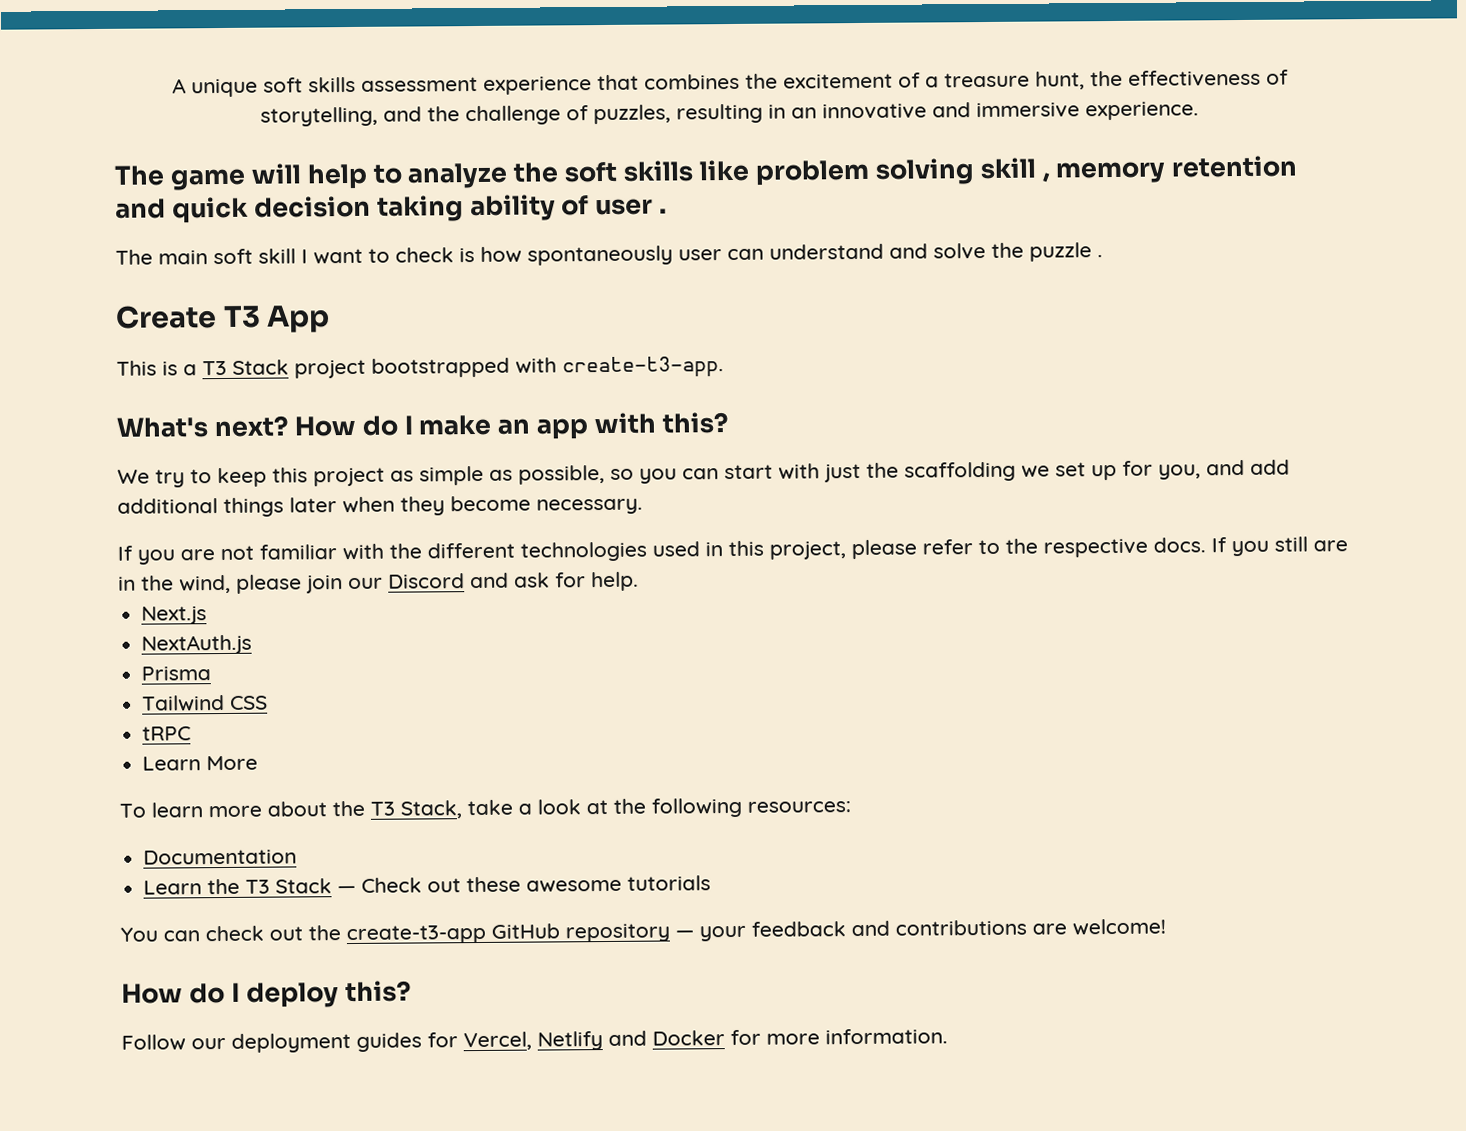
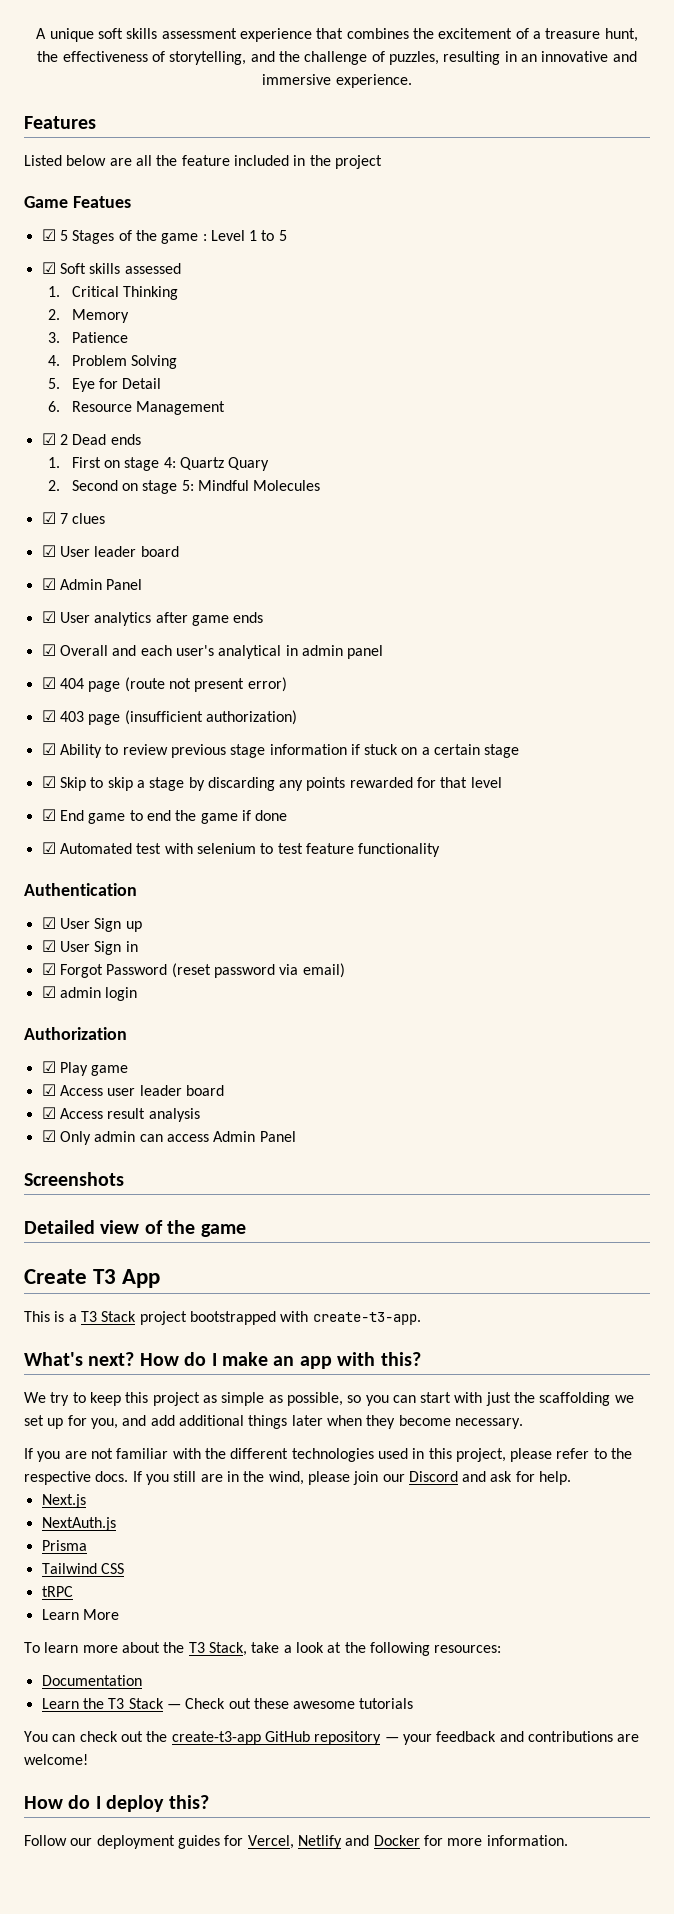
- The game will help to analyze the soft skills like problem solving skill , memory retention and quick decision taking ability of user .
- The main soft skill I want to check is how spontaneously user can understand and solve the puzzle .
+ Features
+ Listed below are all the feature included in the project
+ Game Featues
+ ☑ 5 Stages of the game : Level 1 to 5
+ ☑ Soft skills assessed
+ 1. Critical Thinking
+ 2. Memory
+ 3. Patience
+ 4. Problem Solving
+ 5. Eye for Detail
+ 6. Resource Management
+ ☑ 2 Dead ends
+ 1. First on stage 4: Quartz Quary
+ 2. Second on stage 5: Mindful Molecules
+ ☑ 7 clues
+ ☑ User leader board
+ ☑ Admin Panel
+ ☑ User analytics after game ends
+ ☑ Overall and each user's analytical in admin panel
+ ☑ 404 page (route not present error)
+ ☑ 403 page (insufficient authorization)
+ ☑ Ability to review previous stage information if stuck on a certain stage
+ ☑ Skip to skip a stage by discarding any points rewarded for that level
+ ☑ End game to end the game if done
+ ☑ Automated test with selenium to test feature functionality
+ Authentication
+ ☑ User Sign up
+ ☑ User Sign in
+ ☑ Forgot Password (reset password via email)
+ ☑ admin login
+ Authorization
+ ☑ Play game
+ ☑ Access user leader board
+ ☑ Access result analysis
+ ☑ Only admin can access Admin Panel
+ Screenshots
+ Detailed view of the game

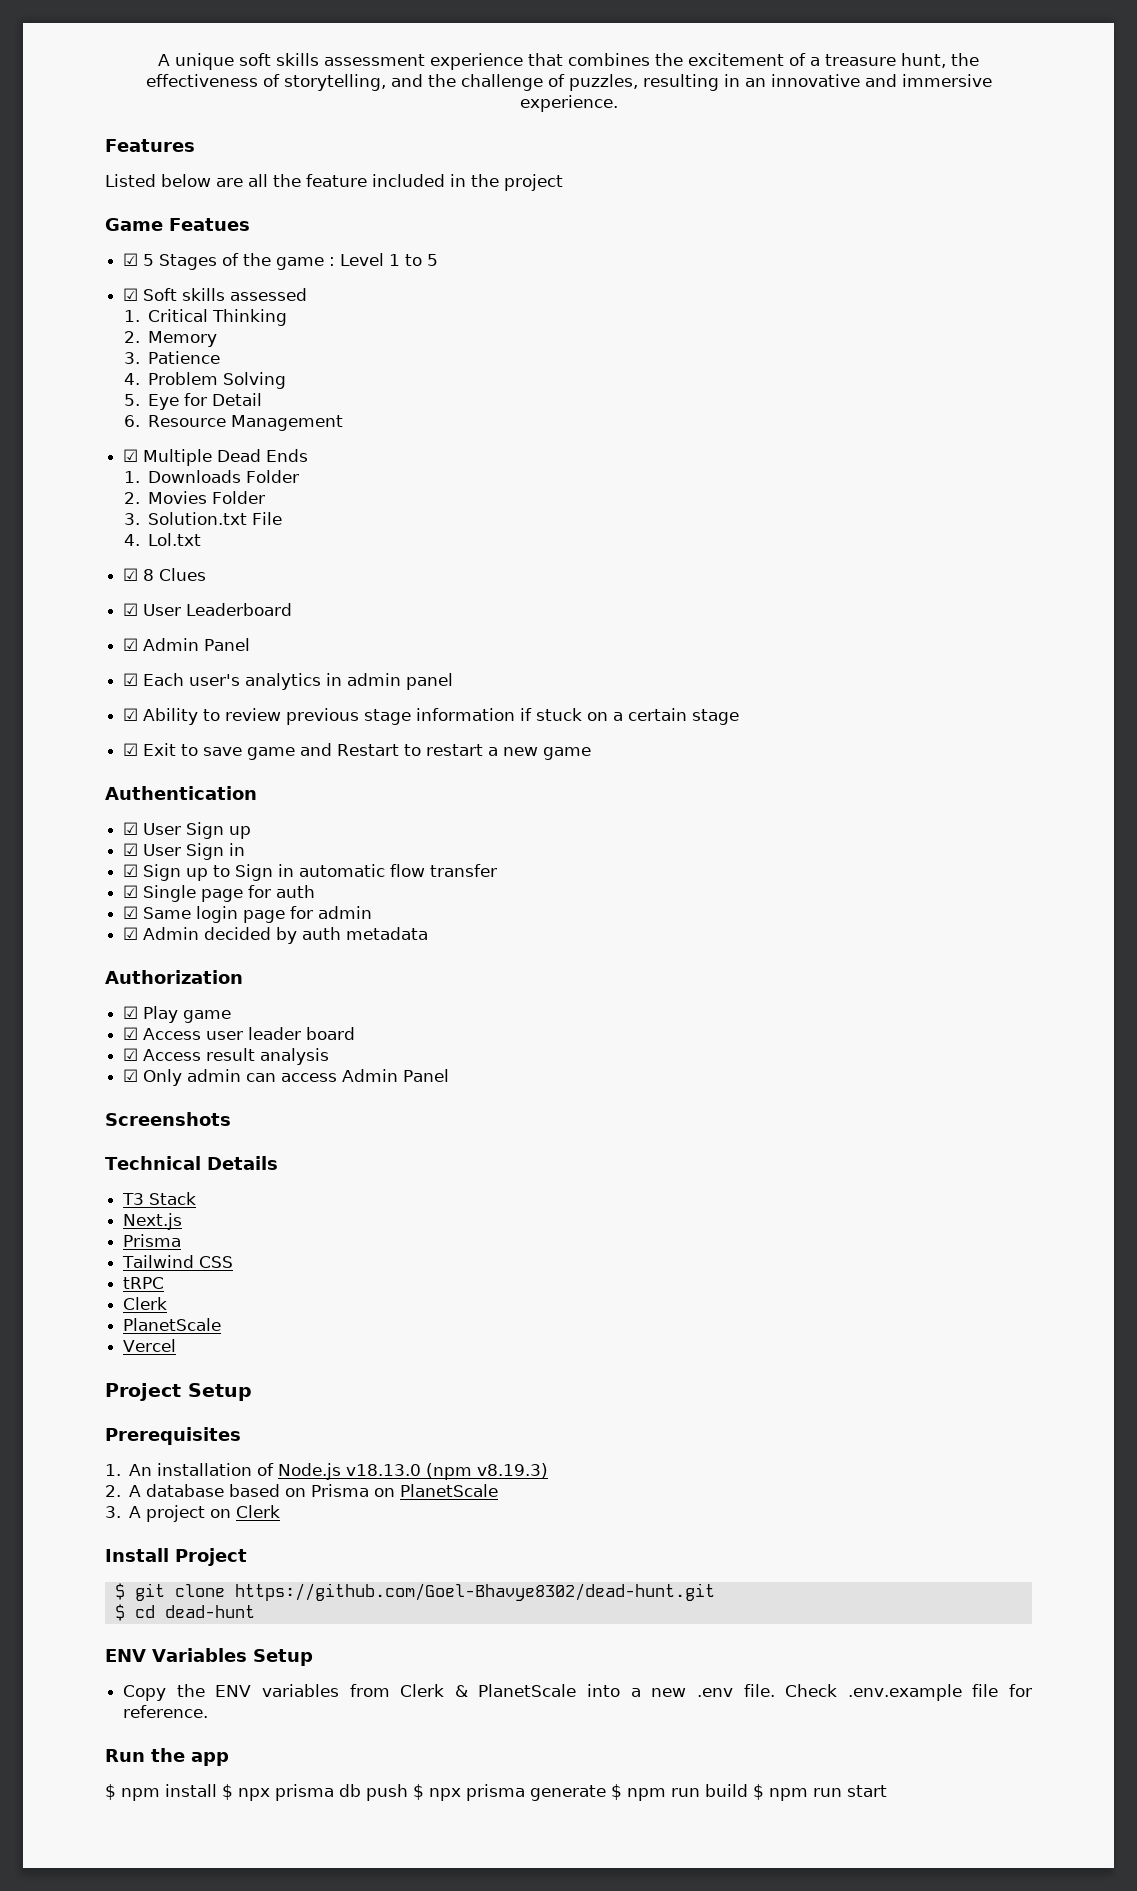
- ☑ 2 Dead ends
- 1. First on stage 4: Quartz Quary
- 2. Second on stage 5: Mindful Molecules
- ☑ 7 clues
- ☑ User leader board
+ ☑ Multiple Dead Ends
+ 1. Downloads Folder
+ 2. Movies Folder
+ 3. Solution.txt File
+ 4. Lol.txt
+ ☑ 8 Clues
+ ☑ User Leaderboard
- ☑ User analytics after game ends
- ☑ Overall and each user's analytical in admin panel
- ☑ 404 page (route not present error)
- ☑ 403 page (insufficient authorization)
+ ☑ Each user's analytics in admin panel
- ☑ Skip to skip a stage by discarding any points rewarded for that level
- ☑ End game to end the game if done
- ☑ Automated test with selenium to test feature functionality
+ ☑ Exit to save game and Restart to restart a new game
- ☑ Forgot Password (reset password via email)
- ☑ admin login
+ ☑ Sign up to Sign in automatic flow transfer
+ ☑ Single page for auth
+ ☑ Same login page for admin
+ ☑ Admin decided by auth metadata
- Detailed view of the game
- Create T3 App
- This is a T3 Stack project bootstrapped with create-t3-app.
- What's next? How do I make an app with this?
- We try to keep this project as simple as possible, so you can start with just the scaffolding we set up for you, and add additional things later when they become necessary.
- If you are not familiar with the different technologies used in this project, please refer to the respective docs. If you still are in the wind, please join our Discord and ask for help.
+ Technical Details
+ T3 Stack
- NextAuth.js
  tRPC
- Learn More
- To learn more about the T3 Stack, take a look at the following resources:
- Documentation
- Learn the T3 Stack — Check out these awesome tutorials
- You can check out the create-t3-app GitHub repository — your feedback and contributions are welcome!
- How do I deploy this?
- Follow our deployment guides for Vercel, Netlify and Docker for more information.
+ Clerk
+ PlanetScale
+ Vercel
+ Project Setup
+ Prerequisites
+ 1. An installation of Node.js v18.13.0 (npm v8.19.3)
+ 2. A database based on Prisma on PlanetScale
+ 3. A project on Clerk
+ Install Project
+ $ git clone https://github.com/Goel-Bhavye8302/dead-hunt.git
+ $ cd dead-hunt
+ ENV Variables Setup
+ Copy the ENV variables from Clerk & PlanetScale into a new .env file. Check .env.example file for reference.
+ Run the app
+ $ npm install $ npx prisma db push $ npx prisma generate $ npm run build $ npm run start

